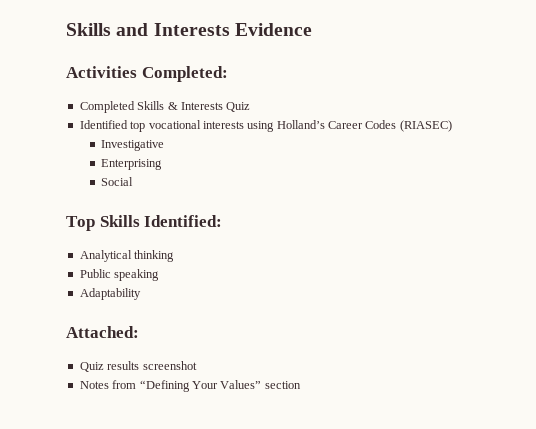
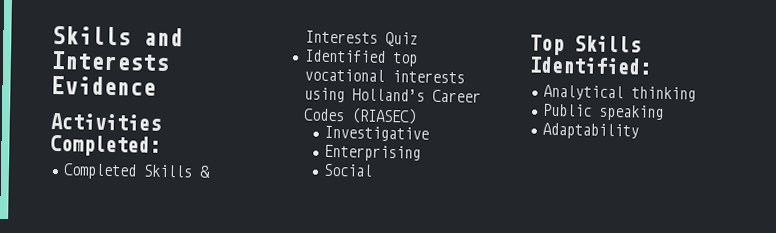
- Attached:
- Quiz results screenshot
- Notes from “Defining Your Values” section

